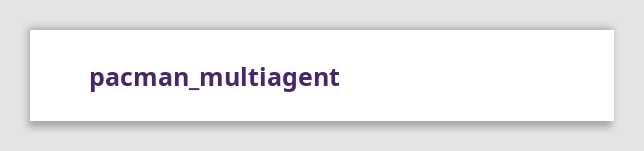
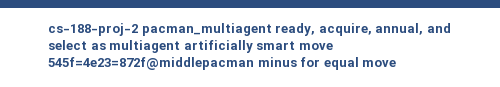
- pacman_multiagent
+ cs-188-proj-2 pacman_multiagent ready, acquire, annual, and select as multiagent artificially smart move 545f=4e23=872f@middlepacman minus for equal move

